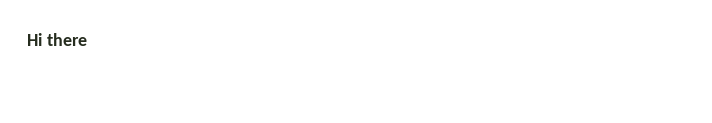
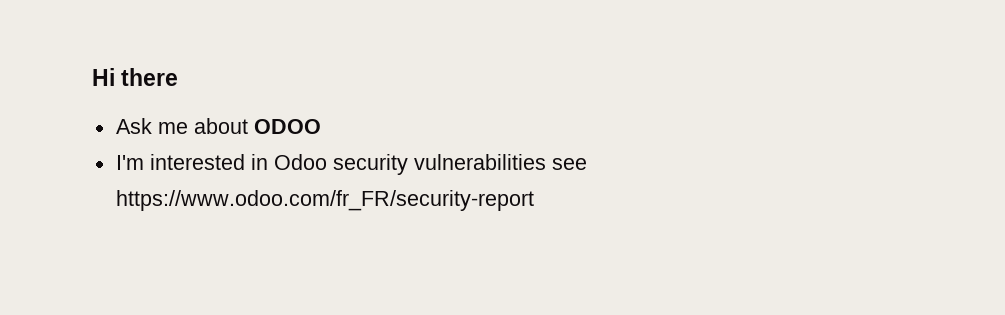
+ Ask me about ODOO
+ I'm interested in Odoo security vulnerabilities see https://www.odoo.com/fr_FR/security-report

